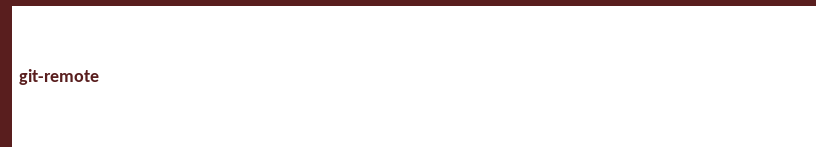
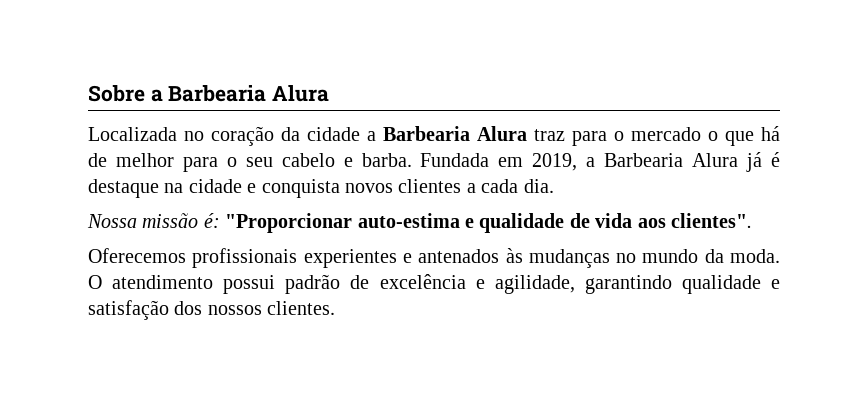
- git-remote
+ Sobre a Barbearia Alura
+ Localizada no coração da cidade a Barbearia Alura traz para o mercado o que há de melhor para o seu cabelo e barba. Fundada em 2019, a Barbearia Alura já é destaque na cidade e conquista novos clientes a cada dia.
+ Nossa missão é: "Proporcionar auto-estima e qualidade de vida aos clientes".
+ Oferecemos profissionais experientes e antenados às mudanças no mundo da moda. O atendimento possui padrão de excelência e agilidade, garantindo qualidade e satisfação dos nossos clientes.

